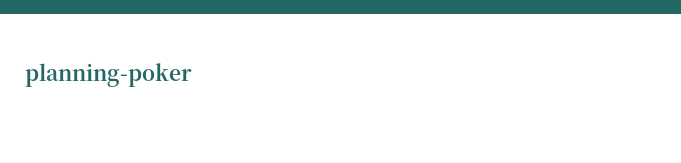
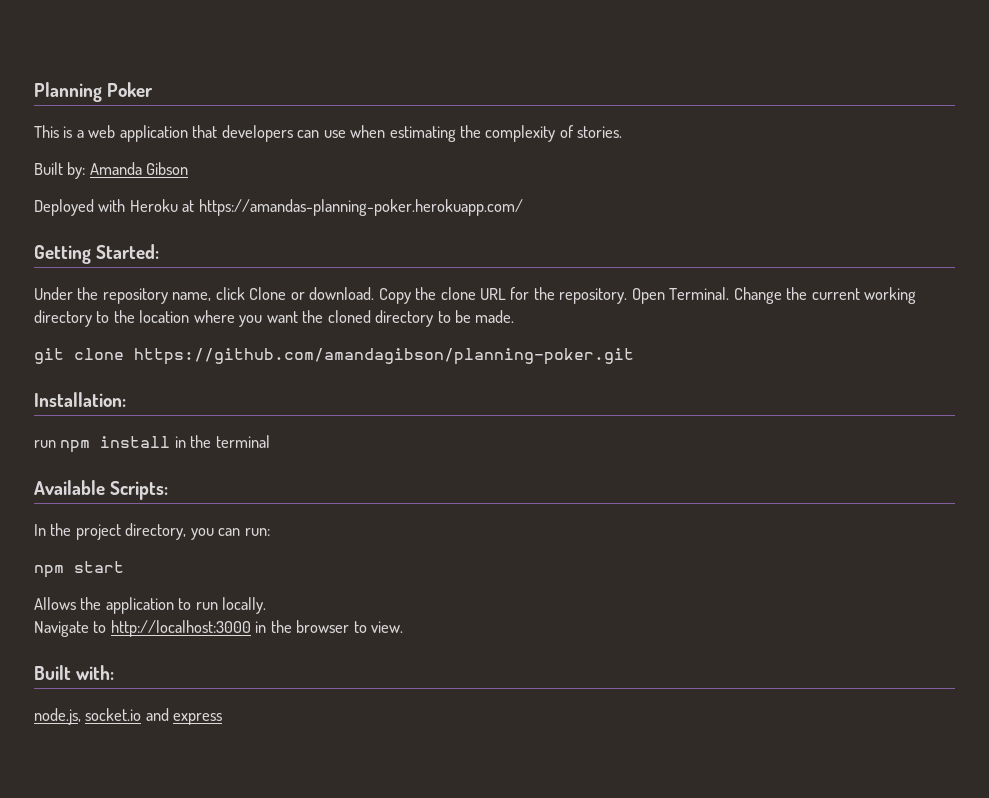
- planning-poker
+ Planning Poker
+ This is a web application that developers can use when estimating the complexity of stories.
+ Built by: Amanda Gibson
+ Deployed with Heroku at https://amandas-planning-poker.herokuapp.com/
+ Getting Started:
+ Under the repository name, click Clone or download. Copy the clone URL for the repository. Open Terminal. Change the current working directory to the location where you want the cloned directory to be made.
+ git clone https://github.com/amandagibson/planning-poker.git
+ Installation:
+ run npm install in the terminal
+ Available Scripts:
+ In the project directory, you can run:
+ npm start
+ Allows the application to run locally.
+ Navigate to http://localhost:3000 in the browser to view.
+ Built with:
+ node.js, socket.io and express

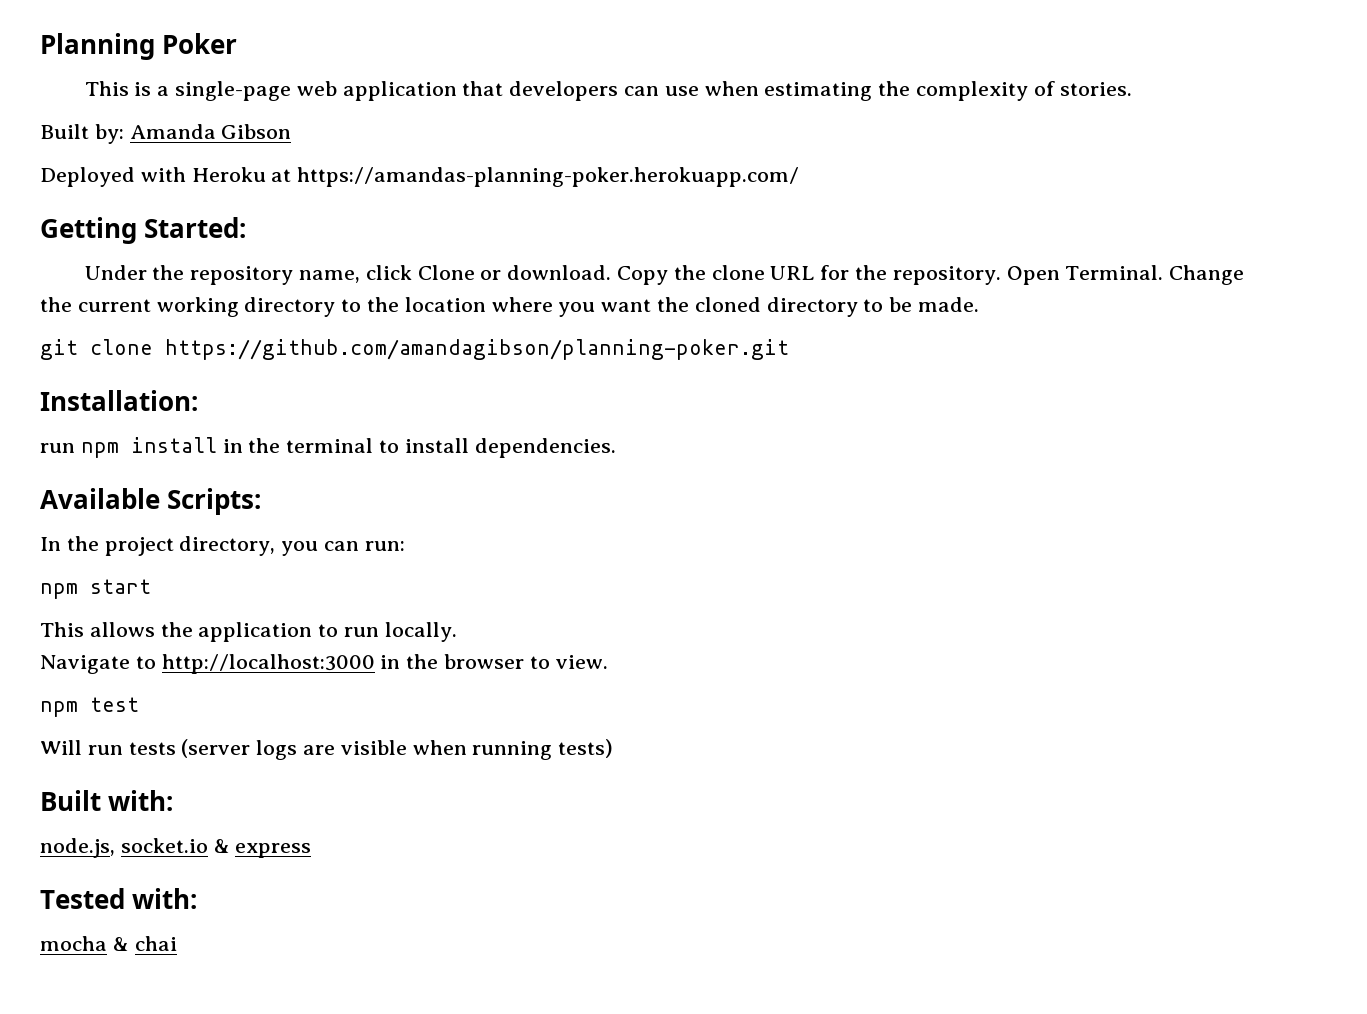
- This is a web application that developers can use when estimating the complexity of stories.
+ This is a single-page web application that developers can use when estimating the complexity of stories.
- run npm install in the terminal
+ run npm install in the terminal to install dependencies.
- Allows the application to run locally.
+ This allows the application to run locally.
+ npm test
+ Will run tests (server logs are visible when running tests)
- node.js, socket.io and express
+ node.js, socket.io & express
+ Tested with:
+ mocha & chai

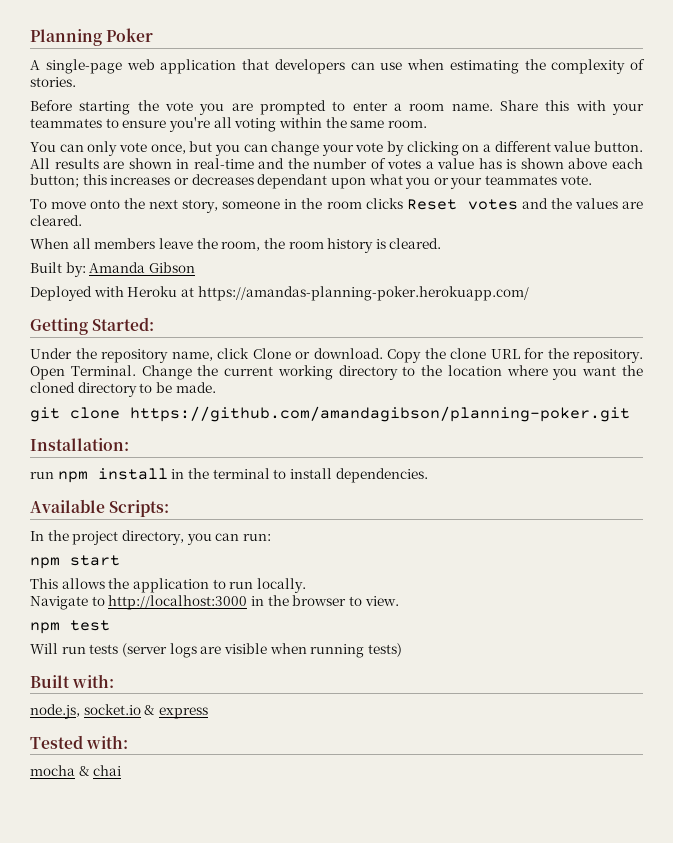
- This is a single-page web application that developers can use when estimating the complexity of stories.
+ A single-page web application that developers can use when estimating the complexity of stories.
+ Before starting the vote you are prompted to enter a room name. Share this with your teammates to ensure you're all voting within the same room.
+ You can only vote once, but you can change your vote by clicking on a different value button. All results are shown in real-time and the number of votes a value has is shown above each button; this increases or decreases dependant upon what you or your teammates vote.
+ To move onto the next story, someone in the room clicks Reset votes and the values are cleared.
+ When all members leave the room, the room history is cleared.

